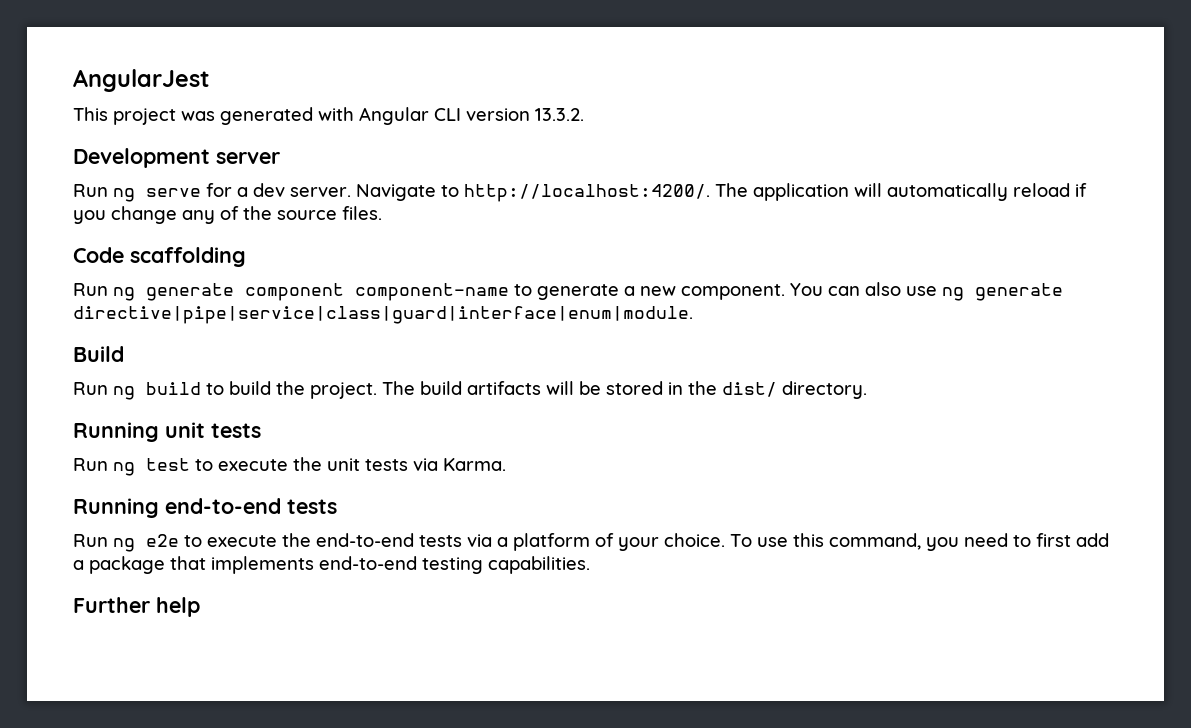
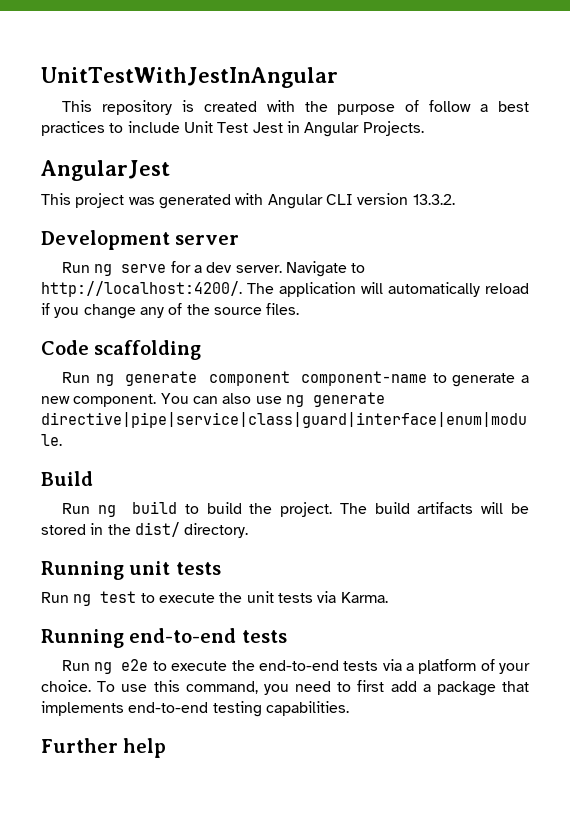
+ UnitTestWithJestInAngular
+ This repository is created with the purpose of follow a best practices to include Unit Test Jest in Angular Projects.

